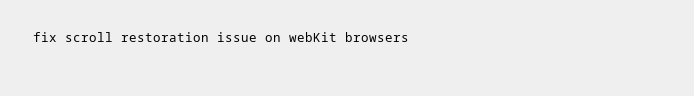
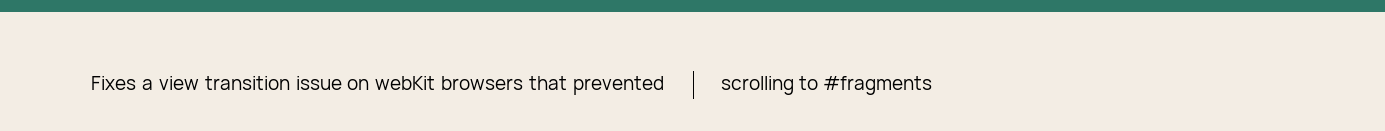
- fix scroll restoration issue on webKit browsers
+ Fixes a view transition issue on webKit browsers that prevented scrolling to #fragments

